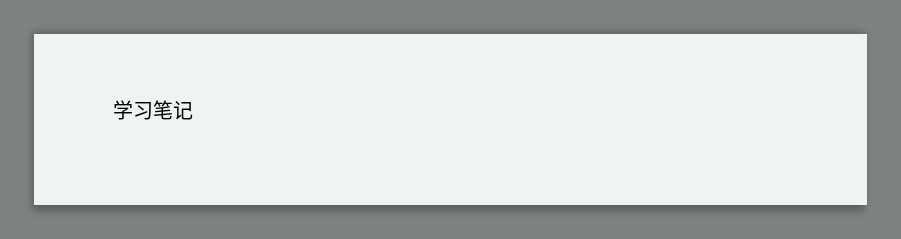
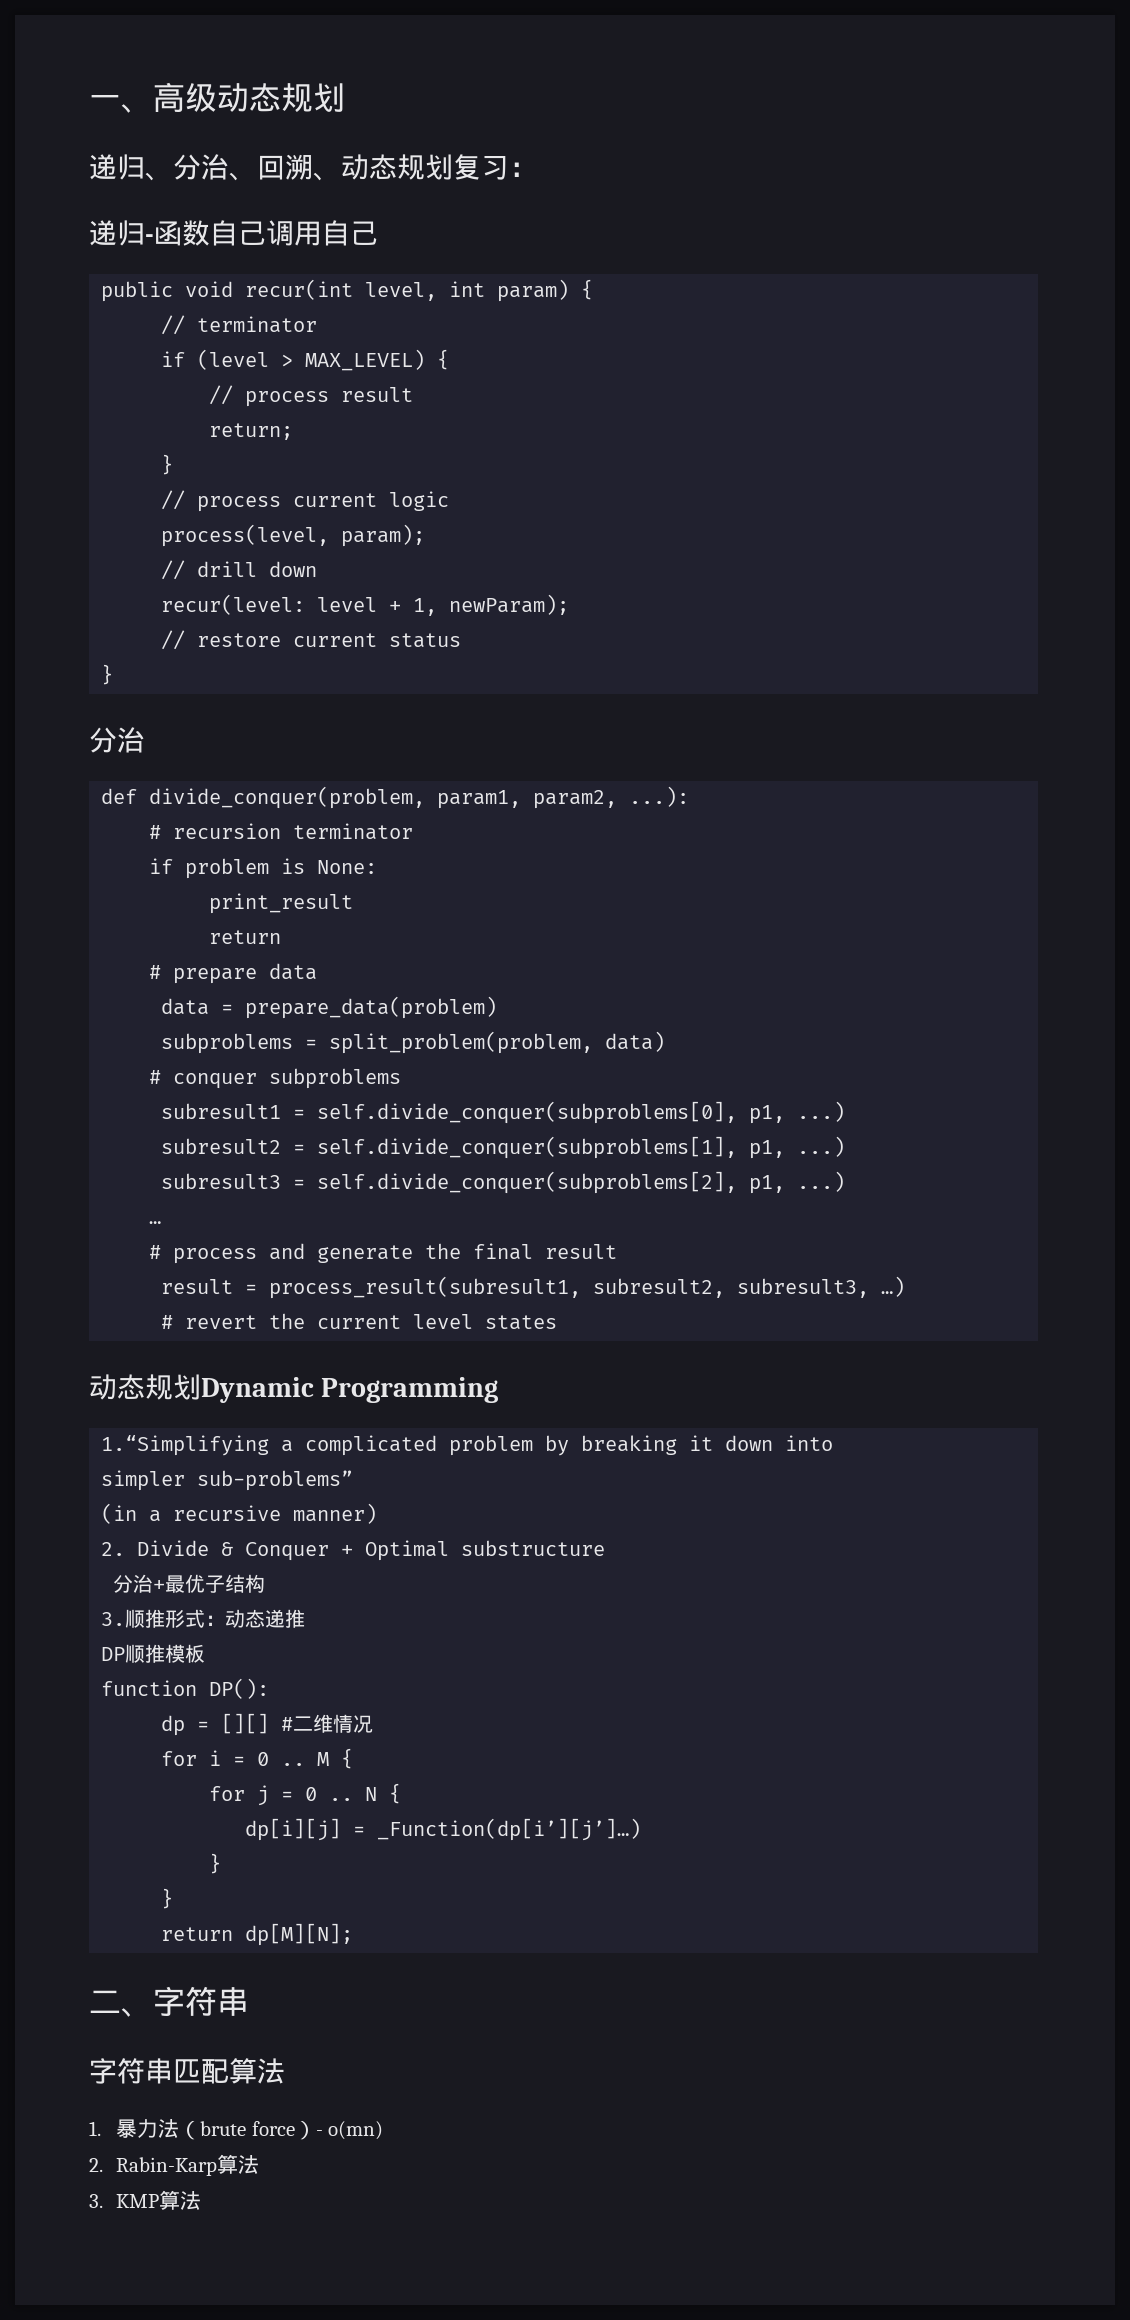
- 学习笔记
+ 一、高级动态规划
+ 递归、分治、回溯、动态规划复习：
+ 递归-函数自己调用自己
+ public void recur(int level, int param) {
+ // terminator
+ if (level > MAX_LEVEL) {
+ // process result
+ return;
+ }
+ // process current logic
+ process(level, param);
+ // drill down
+ recur(level: level + 1, newParam);
+ // restore current status
+ }
+ 分治
+ def divide_conquer(problem, param1, param2, ...):
+ # recursion terminator
+ if problem is None:
+ print_result
+ return
+ # prepare data
+ data = prepare_data(problem)
+ subproblems = split_problem(problem, data)
+ # conquer subproblems
+ subresult1 = self.divide_conquer(subproblems[0], p1, ...)
+ subresult2 = self.divide_conquer(subproblems[1], p1, ...)
+ subresult3 = self.divide_conquer(subproblems[2], p1, ...)
+ …
+ # process and generate the final result
+ result = process_result(subresult1, subresult2, subresult3, …)
+ # revert the current level states
+ 动态规划Dynamic Programming
+ 1.“Simplifying a complicated problem by breaking it down into
+ simpler sub-problems”
+ (in a recursive manner)
+ 2. Divide & Conquer + Optimal substructure
+ 分治+最优子结构
+ 3.顺推形式：动态递推
+ DP顺推模板
+ function DP():
+ dp = [][] #⼆维情况
+ for i = 0 .. M {
+ for j = 0 .. N {
+ dp[i][j] = _Function(dp[i’][j’]…)
+ }
+ }
+ return dp[M][N];
+ 二、字符串
+ 字符串匹配算法
+ 1.暴力法（brute force）- o(mn)
+ 2. Rabin-Karp算法
+ 3. KMP算法

